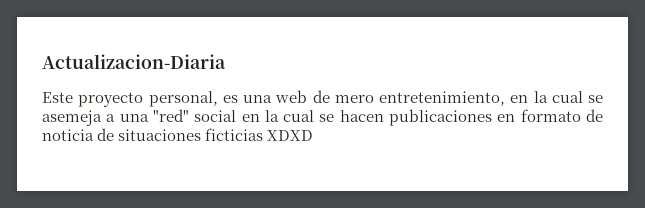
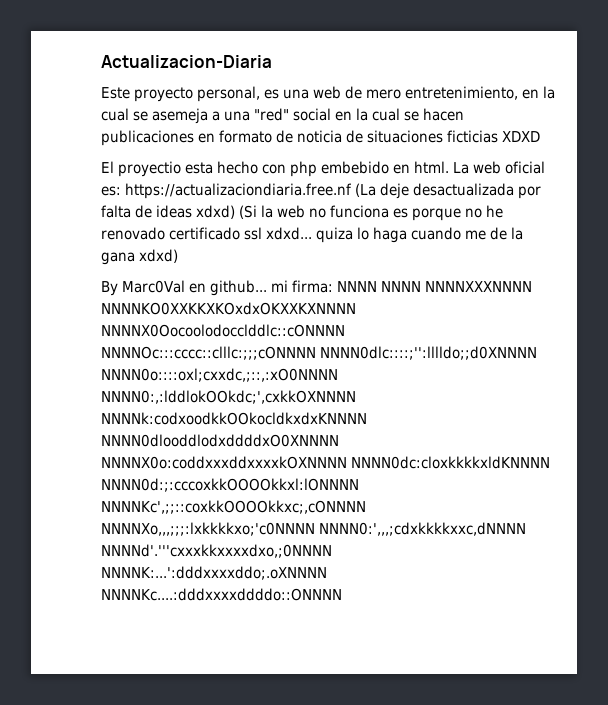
+ El proyectio esta hecho con php embebido en html. La web oficial es: https://actualizaciondiaria.free.nf (La deje desactualizada por falta de ideas xdxd) (Si la web no funciona es porque no he renovado certificado ssl xdxd... quiza lo haga cuando me de la gana xdxd)
+ By Marc0Val en github... mi firma: NNNN NNNN NNNNXXXNNNN NNNNKO0XXKKXKOxdxOKXXKXNNNN NNNNX0Oocoolodocclddlc::cONNNN NNNNOc:::cccc::clllc:;;;cONNNN NNNN0dlc::::;'':lllldo;;d0XNNNN NNNN0o::::oxl;cxxdc,;::,:xO0NNNN NNNN0:,:lddlokOOkdc;',cxkkOXNNNN NNNNk:codxoodkkOOkocldkxdxKNNNN NNNN0dlooddlodxddddxO0XNNNN NNNNX0o:coddxxxddxxxxkOXNNNN NNNN0dc:cloxkkkkxldKNNNN NNNN0d:;:cccoxkkOOOOkkxl:lONNNN NNNNKc',;;::coxkkOOOOkkxc;,cONNNN NNNNXo,,,;;;:lxkkkkxo;'c0NNNN NNNN0:',,,;cdxkkkkxxc,dNNNN NNNNd'.'''cxxxkkxxxxdxo,;0NNNN NNNNK:...':dddxxxxddo;.oXNNNN NNNNKc....:dddxxxxddddo::ONNNN

